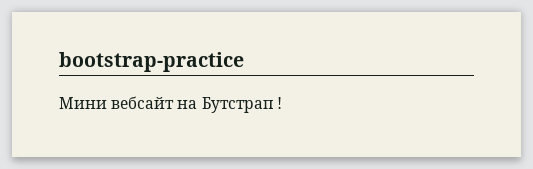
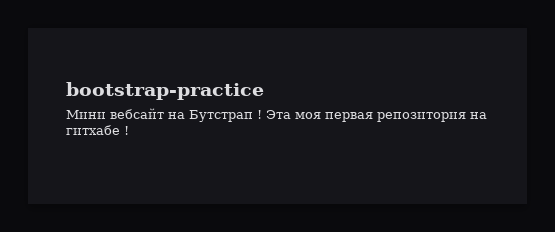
+ Эта моя первая репозитория на гитхабе !

